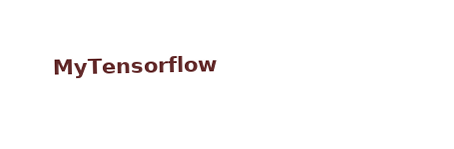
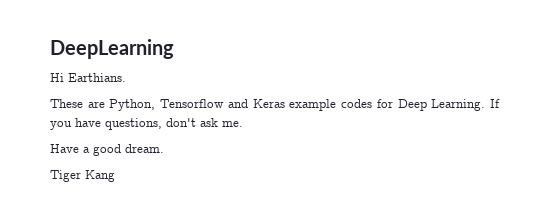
- MyTensorflow
+ DeepLearning
+ Hi Earthians.
+ These are Python, Tensorflow and Keras example codes for Deep Learning. If you have questions, don't ask me.
+ Have a good dream.
+ Tiger Kang

